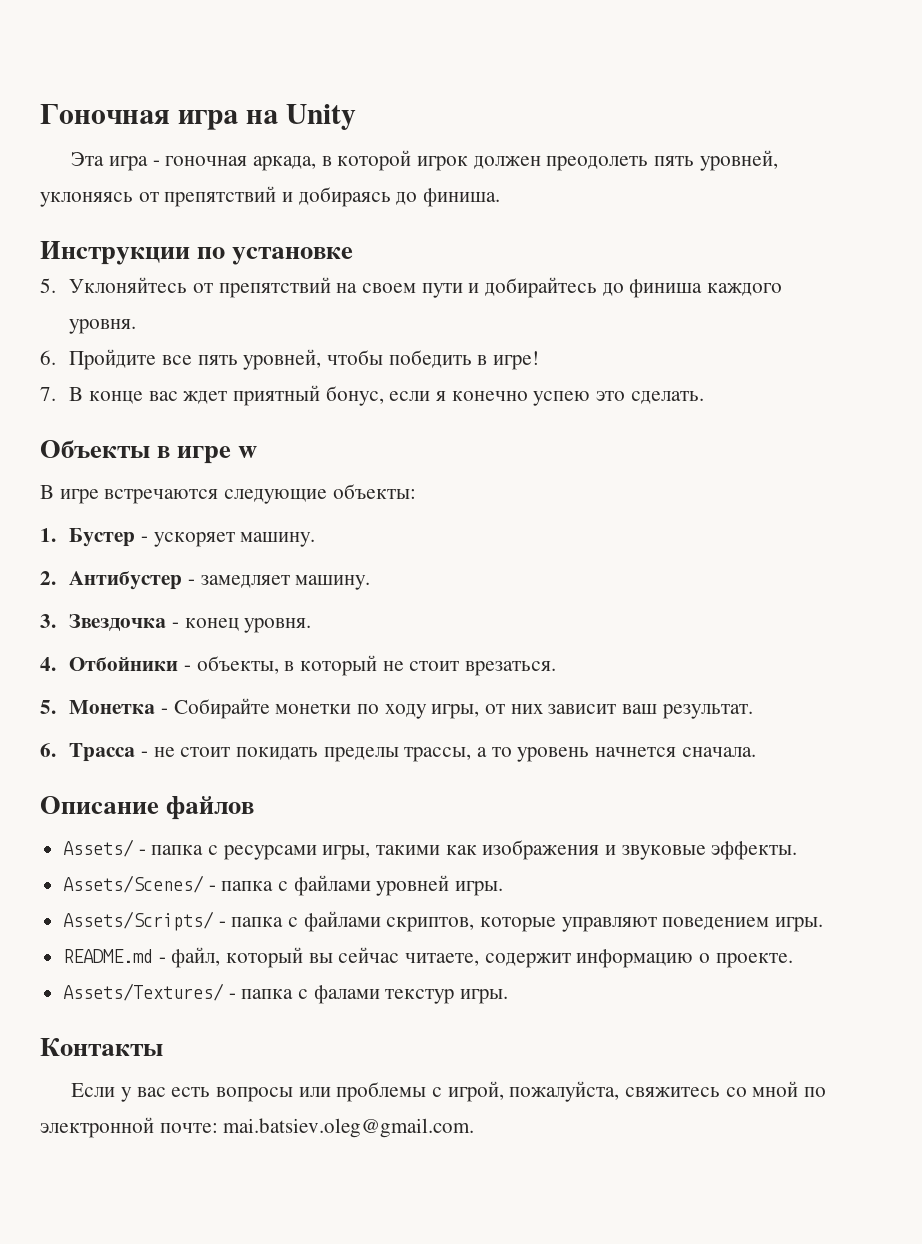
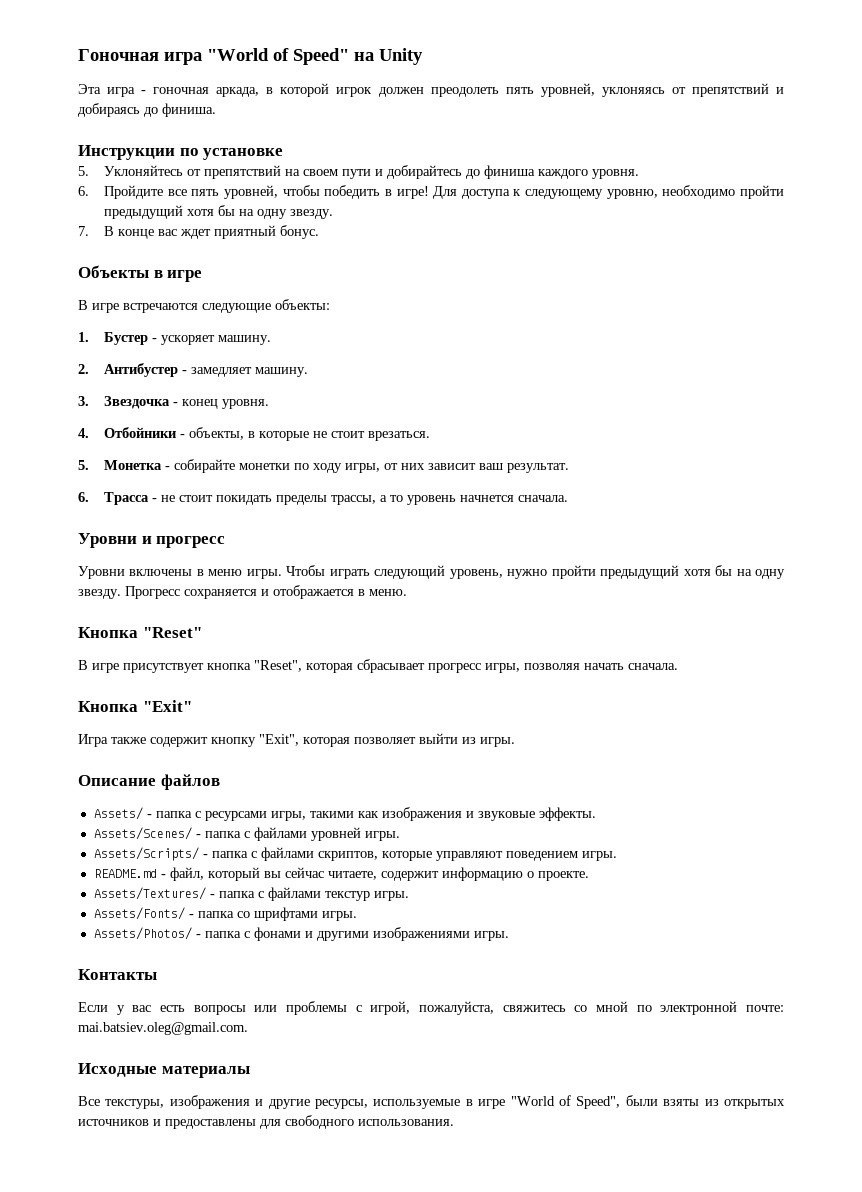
- Гоночная игра на Unity
+ Гоночная игра "World of Speed" на Unity
+ Для доступа к следующему уровню, необходимо пройти предыдущий хотя бы на одну звезду.
- 7. В конце вас ждет приятный бонус, если я конечно успею это сделать.
+ 7. В конце вас ждет приятный бонус.
- Объекты в игре w
+ Объекты в игре
- 4. Отбойники - объекты, в который не стоит врезаться.
+ 4. Отбойники - объекты, в которые не стоит врезаться.
- 5. Монетка - Собирайте монетки по ходу игры, от них зависит ваш результат.
+ 5. Монетка - собирайте монетки по ходу игры, от них зависит ваш результат.
+ Уровни и прогресс
+ Уровни включены в меню игры. Чтобы играть следующий уровень, нужно пройти предыдущий хотя бы на одну звезду. Прогресс сохраняется и отображается в меню.
+ Кнопка "Reset"
+ В игре присутствует кнопка "Reset", которая сбрасывает прогресс игры, позволяя начать сначала.
+ Кнопка "Exit"
+ Игра также содержит кнопку "Exit", которая позволяет выйти из игры.
- Assets/Textures/ - папка с фалами текстур игры.
+ Assets/Textures/ - папка с файлами текстур игры.
+ Assets/Fonts/ - папка со шрифтами игры.
+ Assets/Photos/ - папка с фонами и другими изображениями игры.
+ Исходные материалы
+ Все текстуры, изображения и другие ресурсы, используемые в игре "World of Speed", были взяты из открытых источников и предоставлены для свободного использования.

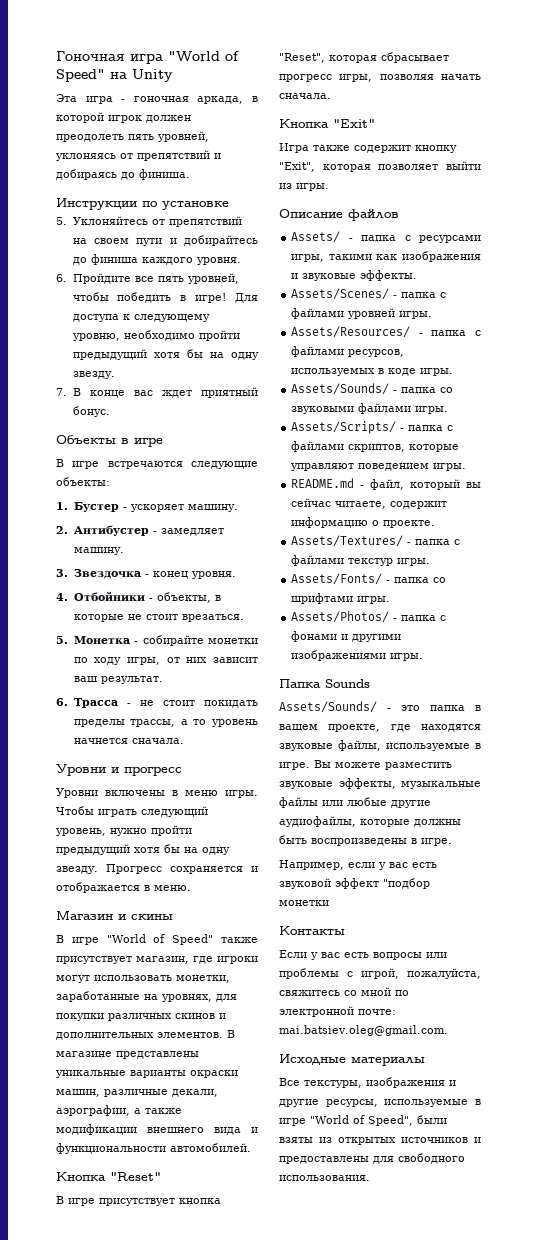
+ Магазин и скины
+ В игре "World of Speed" также присутствует магазин, где игроки могут использовать монетки, заработанные на уровнях, для покупки различных скинов и дополнительных элементов. В магазине представлены уникальные варианты окраски машин, различные декали, аэрографии, а также модификации внешнего вида и функциональности автомобилей.
+ Assets/Resources/ - папка с файлами ресурсов, используемых в коде игры.
+ Assets/Sounds/ - папка со звуковыми файлами игры.
+ Папка Sounds
+ Assets/Sounds/ - это папка в вашем проекте, где находятся звуковые файлы, используемые в игре. Вы можете разместить звуковые эффекты, музыкальные файлы или любые другие аудиофайлы, которые должны быть воспроизведены в игре.
+ Например, если у вас есть звуковой эффект "подбор монетки

